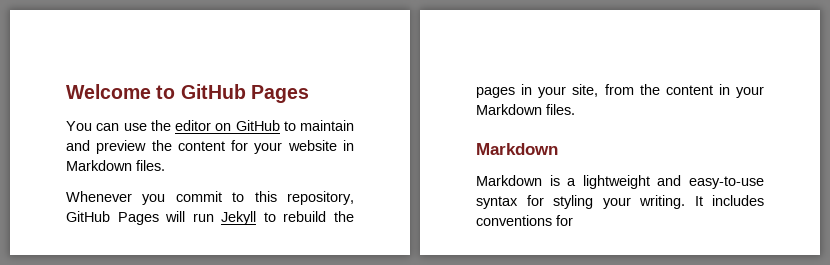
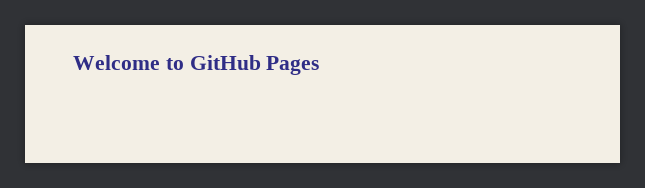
- You can use the editor on GitHub to maintain and preview the content for your website in Markdown files.
- Whenever you commit to this repository, GitHub Pages will run Jekyll to rebuild the pages in your site, from the content in your Markdown files.
- Markdown
- Markdown is a lightweight and easy-to-use syntax for styling your writing. It includes conventions for

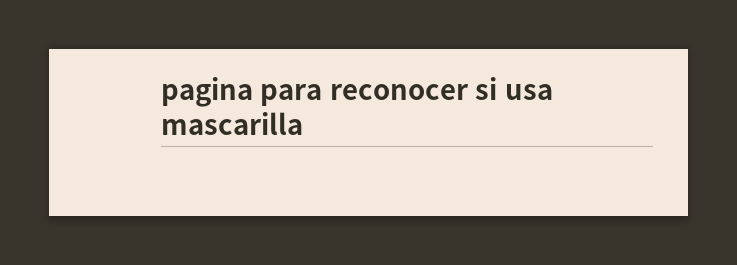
- Welcome to GitHub Pages
+ pagina para reconocer si usa mascarilla

